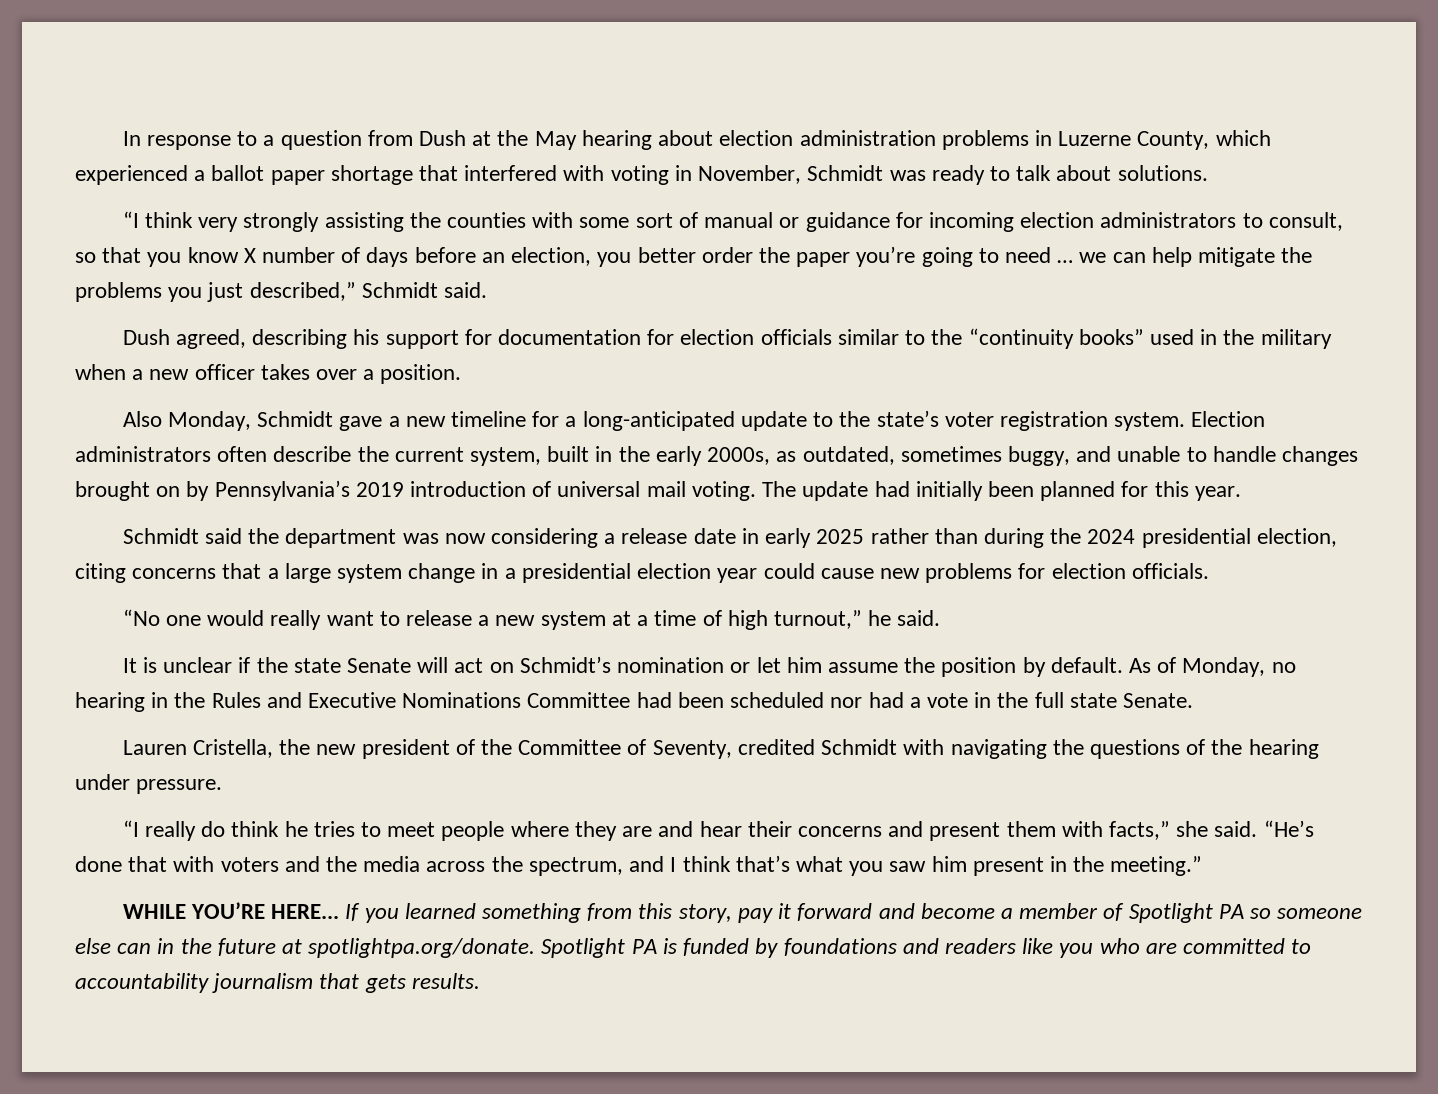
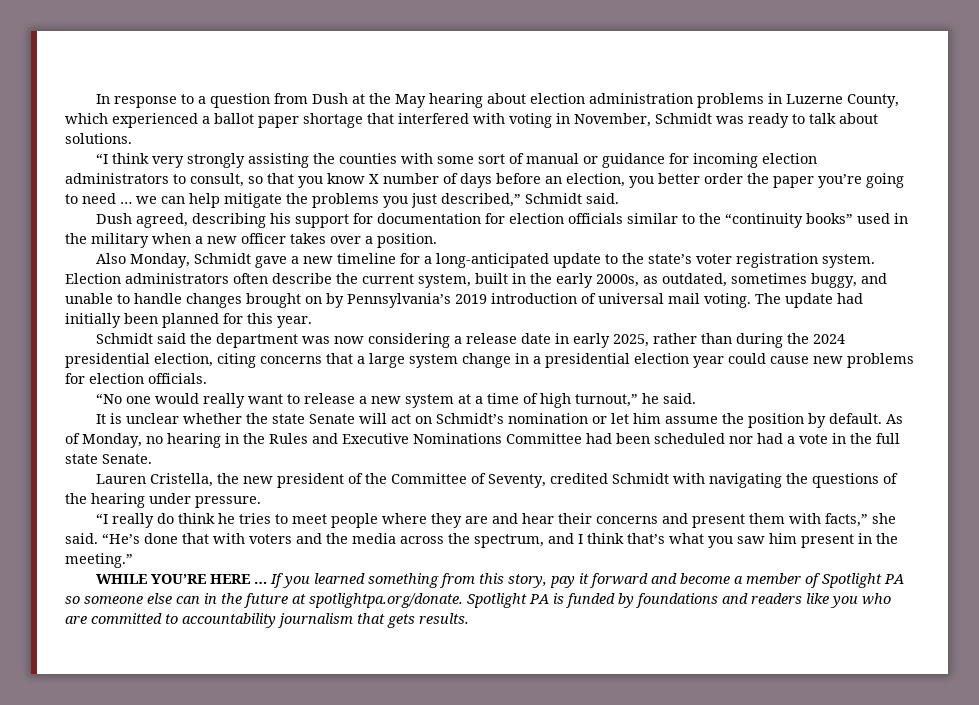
- Schmidt said the department was now considering a release date in early 2025 rather than during the 2024 presidential election, citing concerns that a large system change in a presidential election year could cause new problems for election officials.
+ Schmidt said the department was now considering a release date in early 2025, rather than during the 2024 presidential election, citing concerns that a large system change in a presidential election year could cause new problems for election officials.
- It is unclear if the state Senate will act on Schmidt’s nomination or let him assume the position by default.
+ It is unclear whether the state Senate will act on Schmidt’s nomination or let him assume the position by default.
- WHILE YOU’RE HERE...
+ WHILE YOU’RE HERE …

